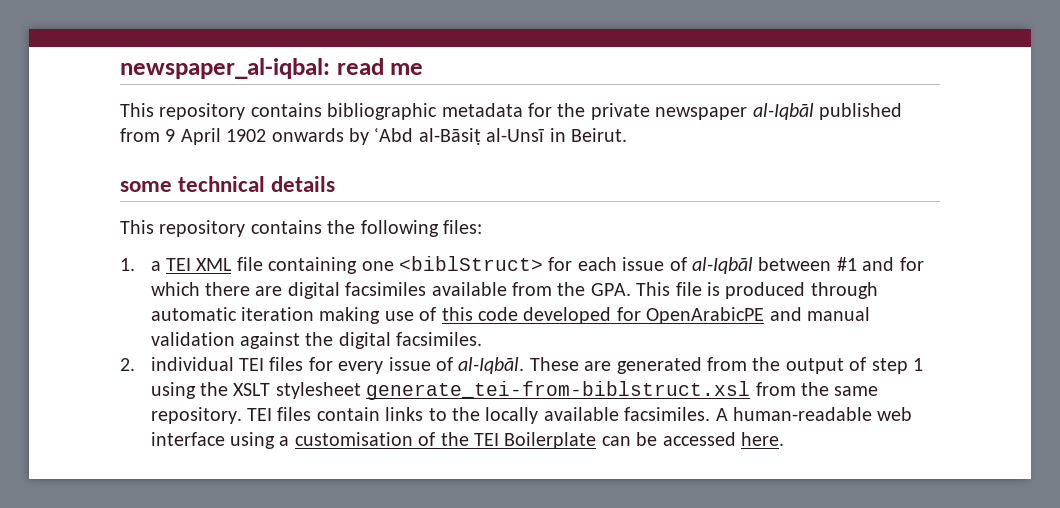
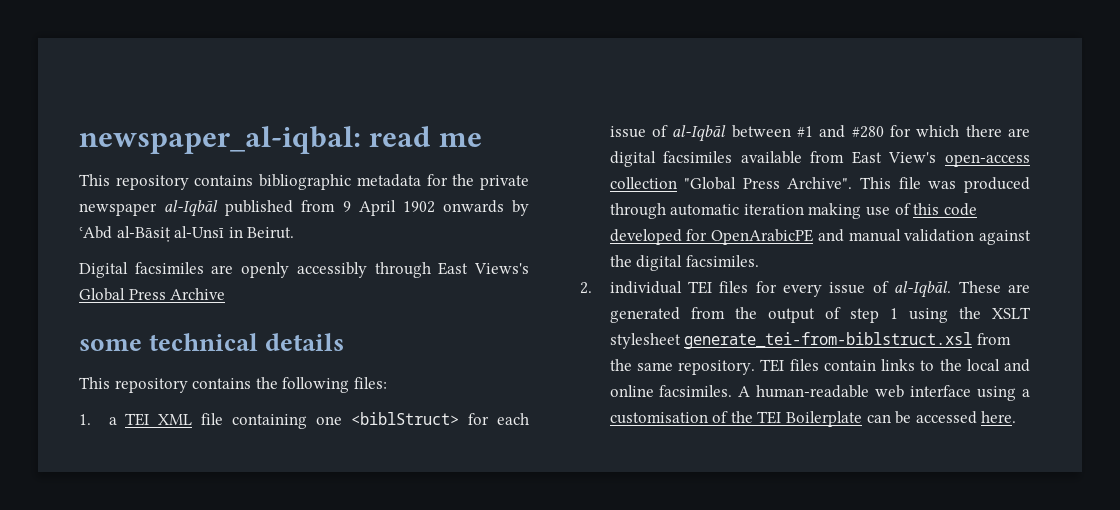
+ Digital facsimiles are openly accessibly through East Views's Global Press Archive
- 1. a TEI XML file containing one <biblStruct> for each issue of al-Iqbāl between #1 and for which there are digital facsimiles available from the GPA. This file is produced through automatic iteration making use of this code developed for OpenArabicPE and manual validation against the digital facsimiles.
+ 1. a TEI XML file containing one <biblStruct> for each issue of al-Iqbāl between #1 and #280 for which there are digital facsimiles available from East View's open-access collection "Global Press Archive". This file was produced through automatic iteration making use of this code developed for OpenArabicPE and manual validation against the digital facsimiles.
- TEI files contain links to the locally available facsimiles.
+ TEI files contain links to the local and online facsimiles.

